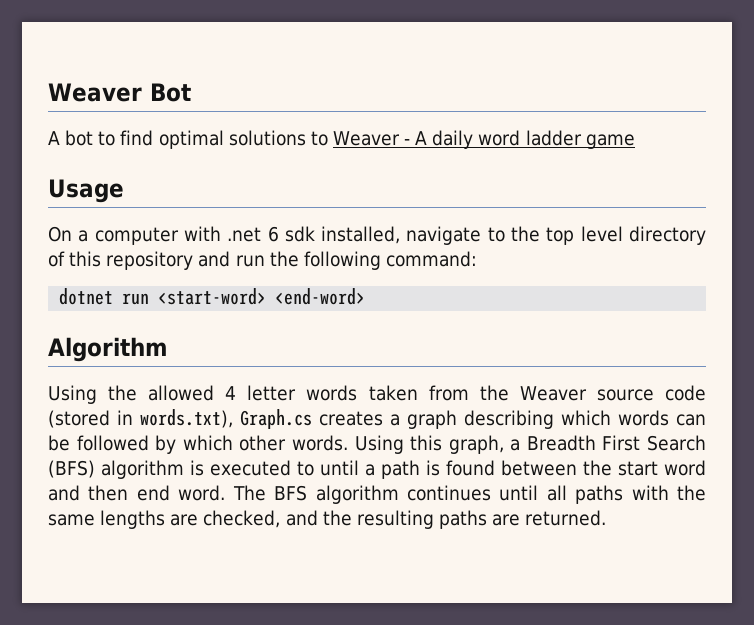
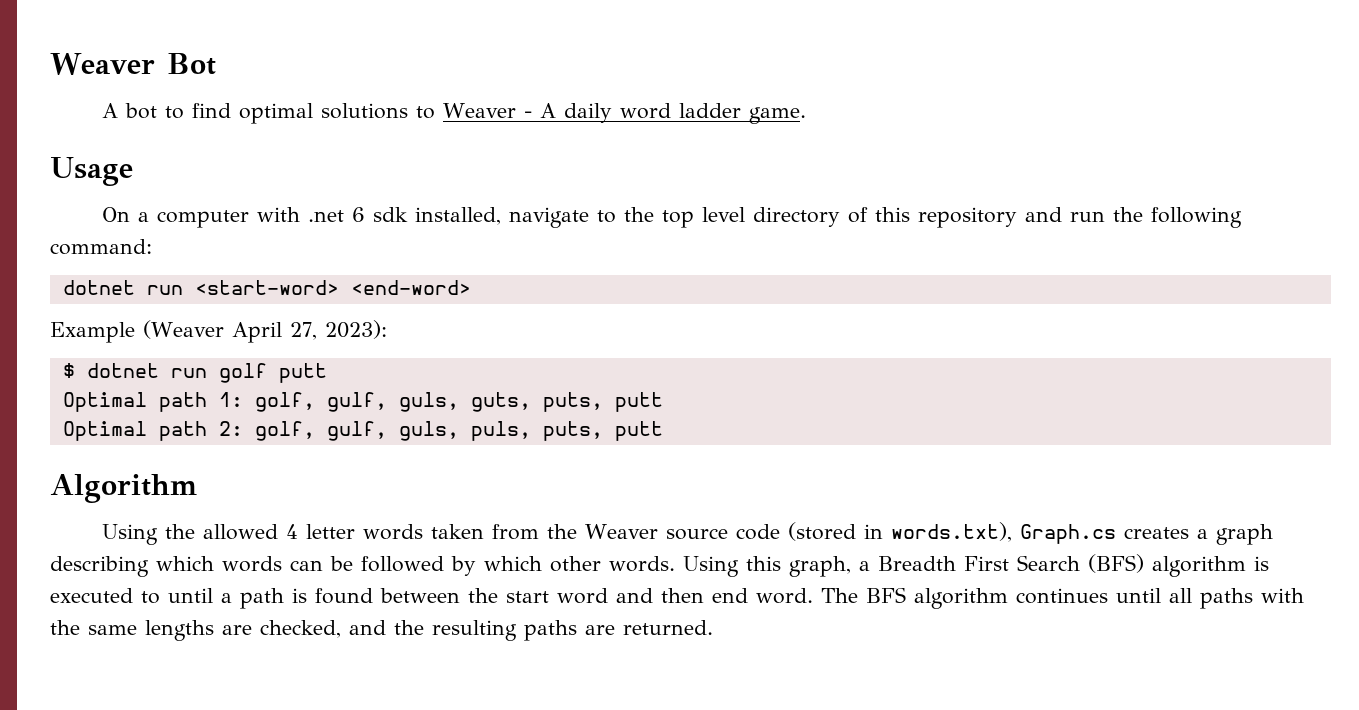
- A bot to find optimal solutions to Weaver - A daily word ladder game
+ A bot to find optimal solutions to Weaver - A daily word ladder game.
+ Example (Weaver April 27, 2023):
+ $ dotnet run golf putt
+ Optimal path 1: golf, gulf, guls, guts, puts, putt
+ Optimal path 2: golf, gulf, guls, puls, puts, putt

